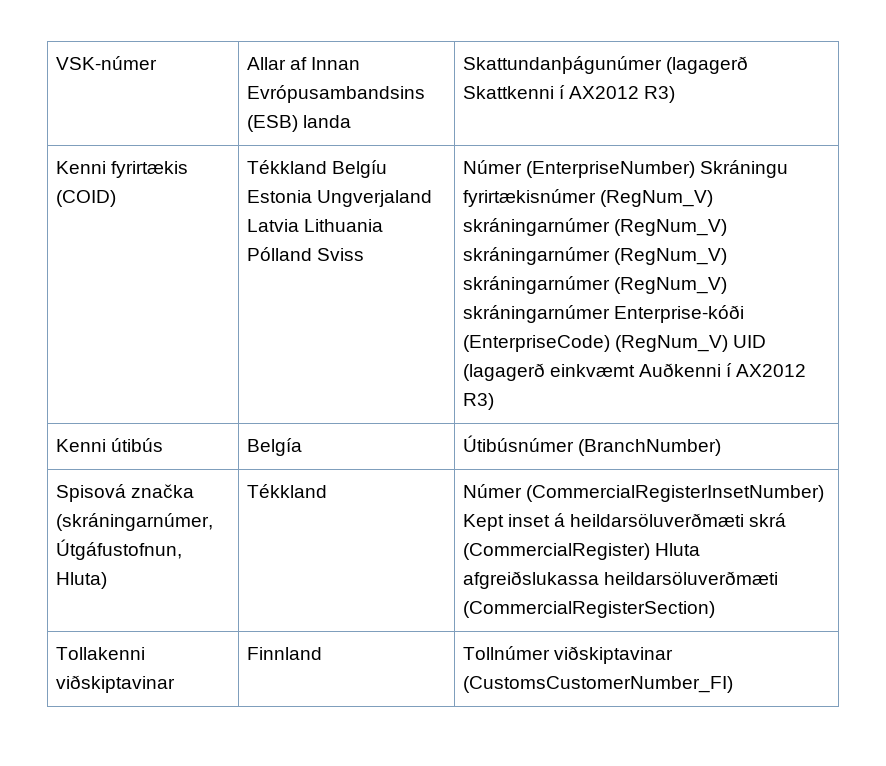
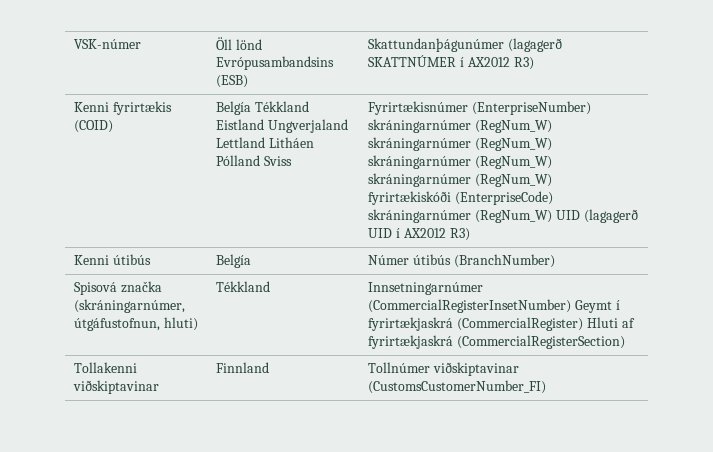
- VSK-númer | Allar af Innan Evrópusambandsins (ESB) landa | Skattundanþágunúmer (lagagerð Skattkenni í AX2012 R3)
+ VSK-númer | Öll lönd Evrópusambandsins (ESB) | Skattundanþágunúmer (lagagerð SKATTNÚMER í AX2012 R3)
- Kenni fyrirtækis (COID) | Tékkland Belgíu Estonia Ungverjaland Latvia Lithuania Pólland Sviss | Númer (EnterpriseNumber) Skráningu fyrirtækisnúmer (RegNum_V) skráningarnúmer (RegNum_V) skráningarnúmer (RegNum_V) skráningarnúmer (RegNum_V) skráningarnúmer Enterprise-kóði (EnterpriseCode) (RegNum_V) UID (lagagerð einkvæmt Auðkenni í AX2012 R3)
+ Kenni fyrirtækis (COID) | Belgía Tékkland Eistland Ungverjaland Lettland Litháen Pólland Sviss | Fyrirtækisnúmer (EnterpriseNumber) skráningarnúmer (RegNum_W) skráningarnúmer (RegNum_W) skráningarnúmer (RegNum_W) skráningarnúmer (RegNum_W) fyrirtækiskóði (EnterpriseCode) skráningarnúmer (RegNum_W) UID (lagagerð UID í AX2012 R3)
- Kenni útibús | Belgía | Útibúsnúmer (BranchNumber)
+ Kenni útibús | Belgía | Númer útibús (BranchNumber)
- Spisová značka (skráningarnúmer, Útgáfustofnun, Hluta) | Tékkland | Númer (CommercialRegisterInsetNumber) Kept inset á heildarsöluverðmæti skrá (CommercialRegister) Hluta afgreiðslukassa heildarsöluverðmæti (CommercialRegisterSection)
+ Spisová značka (skráningarnúmer, útgáfustofnun, hluti) | Tékkland | Innsetningarnúmer (CommercialRegisterInsetNumber) Geymt í fyrirtækjaskrá (CommercialRegister) Hluti af fyrirtækjaskrá (CommercialRegisterSection)

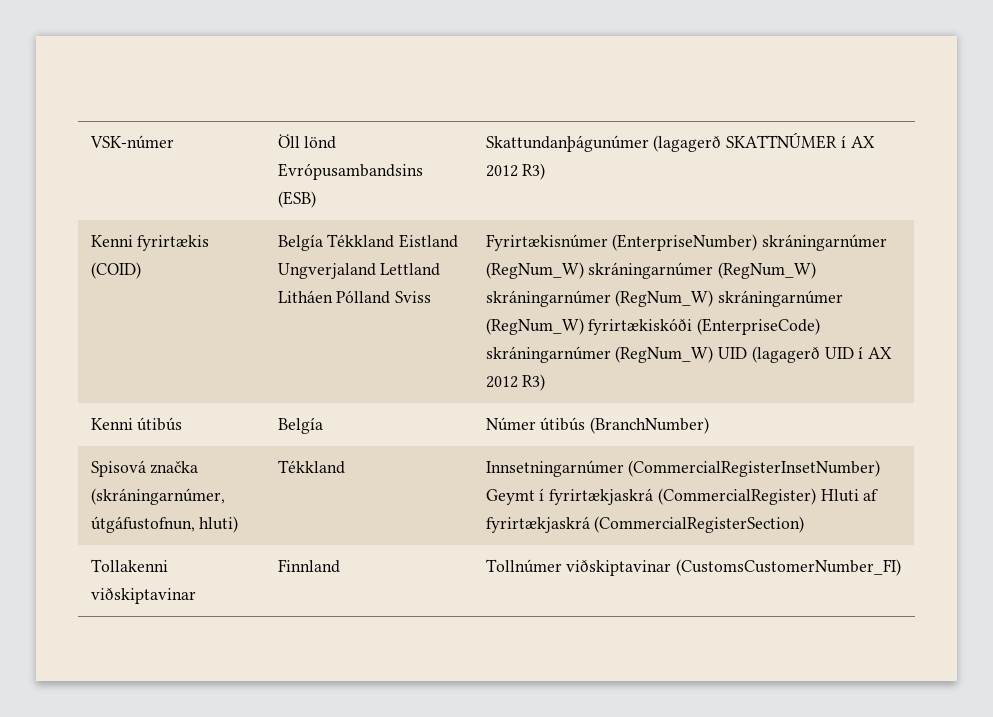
- VSK-númer | Öll lönd Evrópusambandsins (ESB) | Skattundanþágunúmer (lagagerð SKATTNÚMER í AX2012 R3)
+ VSK-númer | Öll lönd Evrópusambandsins (ESB) | Skattundanþágunúmer (lagagerð SKATTNÚMER í AX 2012 R3)
- Kenni fyrirtækis (COID) | Belgía Tékkland Eistland Ungverjaland Lettland Litháen Pólland Sviss | Fyrirtækisnúmer (EnterpriseNumber) skráningarnúmer (RegNum_W) skráningarnúmer (RegNum_W) skráningarnúmer (RegNum_W) skráningarnúmer (RegNum_W) fyrirtækiskóði (EnterpriseCode) skráningarnúmer (RegNum_W) UID (lagagerð UID í AX2012 R3)
+ Kenni fyrirtækis (COID) | Belgía Tékkland Eistland Ungverjaland Lettland Litháen Pólland Sviss | Fyrirtækisnúmer (EnterpriseNumber) skráningarnúmer (RegNum_W) skráningarnúmer (RegNum_W) skráningarnúmer (RegNum_W) skráningarnúmer (RegNum_W) fyrirtækiskóði (EnterpriseCode) skráningarnúmer (RegNum_W) UID (lagagerð UID í AX 2012 R3)

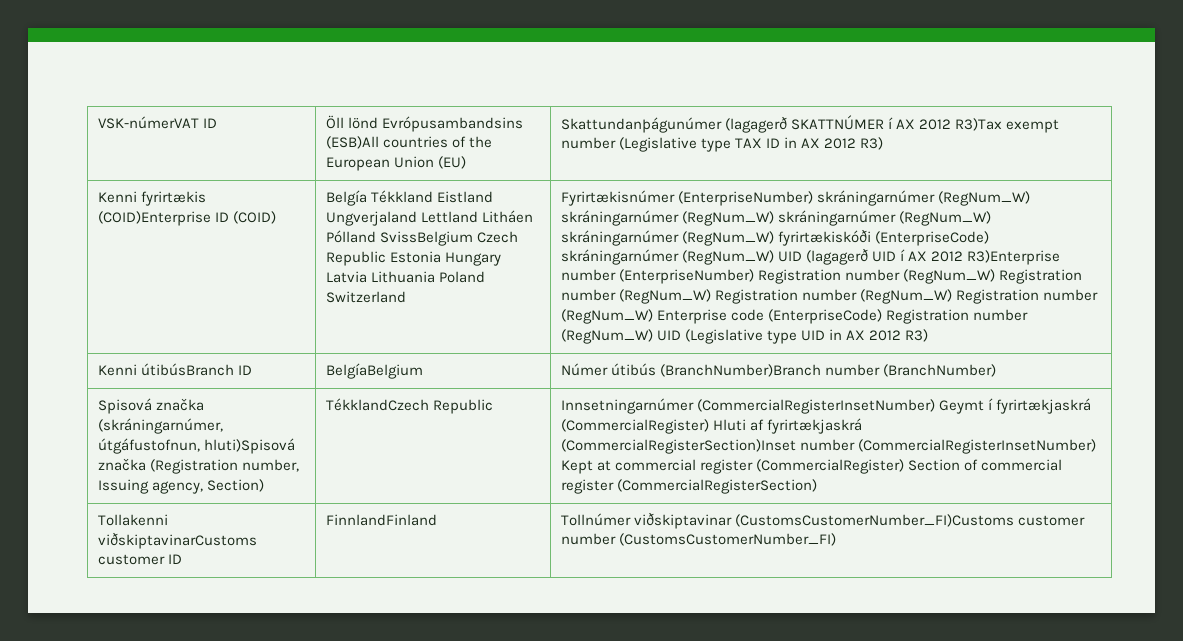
- VSK-númer | Öll lönd Evrópusambandsins (ESB) | Skattundanþágunúmer (lagagerð SKATTNÚMER í AX 2012 R3)
+ VSK-númerVAT ID | Öll lönd Evrópusambandsins (ESB)All countries of the European Union (EU) | Skattundanþágunúmer (lagagerð SKATTNÚMER í AX 2012 R3)Tax exempt number (Legislative type TAX ID in AX 2012 R3)
- Kenni fyrirtækis (COID)
+ Kenni fyrirtækis (COID)Enterprise ID (COID)
- Belgía Tékkland Eistland Ungverjaland Lettland Litháen Pólland Sviss
+ Belgía Tékkland Eistland Ungverjaland Lettland Litháen Pólland SvissBelgium Czech Republic Estonia Hungary Latvia Lithuania Poland Switzerland
- Fyrirtækisnúmer (EnterpriseNumber) skráningarnúmer (RegNum_W) skráningarnúmer (RegNum_W) skráningarnúmer (RegNum_W) skráningarnúmer (RegNum_W) fyrirtækiskóði (EnterpriseCode) skráningarnúmer (RegNum_W) UID (lagagerð UID í AX 2012 R3)
- Kenni útibús | Belgía | Númer útibús (BranchNumber)
+ Fyrirtækisnúmer (EnterpriseNumber) skráningarnúmer (RegNum_W) skráningarnúmer (RegNum_W) skráningarnúmer (RegNum_W) skráningarnúmer (RegNum_W) fyrirtækiskóði (EnterpriseCode) skráningarnúmer (RegNum_W) UID (lagagerð UID í AX 2012 R3)Enterprise number (EnterpriseNumber) Registration number (RegNum_W) Registration number (RegNum_W) Registration number (RegNum_W) Registration number (RegNum_W) Enterprise code (EnterpriseCode) Registration number (RegNum_W) UID (Legislative type UID in AX 2012 R3)
+ Kenni útibúsBranch ID | BelgíaBelgium | Númer útibús (BranchNumber)Branch number (BranchNumber)
- Spisová značka (skráningarnúmer, útgáfustofnun, hluti) | Tékkland | Innsetningarnúmer (CommercialRegisterInsetNumber) Geymt í fyrirtækjaskrá (CommercialRegister) Hluti af fyrirtækjaskrá (CommercialRegisterSection)
- Tollakenni viðskiptavinar | Finnland | Tollnúmer viðskiptavinar (CustomsCustomerNumber_FI)
+ Spisová značka (skráningarnúmer, útgáfustofnun, hluti)Spisová značka (Registration number, Issuing agency, Section) | TékklandCzech Republic | Innsetningarnúmer (CommercialRegisterInsetNumber) Geymt í fyrirtækjaskrá (CommercialRegister) Hluti af fyrirtækjaskrá (CommercialRegisterSection)Inset number (CommercialRegisterInsetNumber) Kept at commercial register (CommercialRegister) Section of commercial register (CommercialRegisterSection)
+ Tollakenni viðskiptavinarCustoms customer ID | FinnlandFinland | Tollnúmer viðskiptavinar (CustomsCustomerNumber_FI)Customs customer number (CustomsCustomerNumber_FI)

